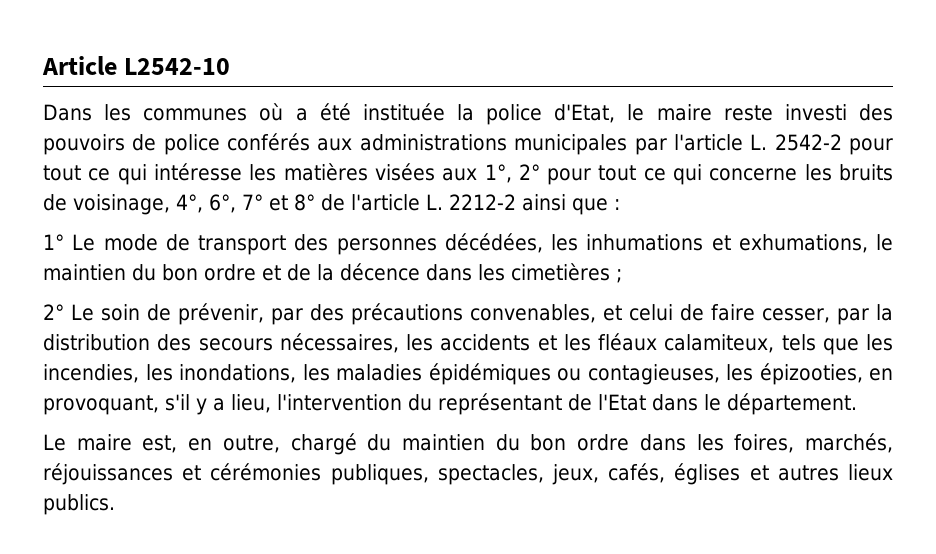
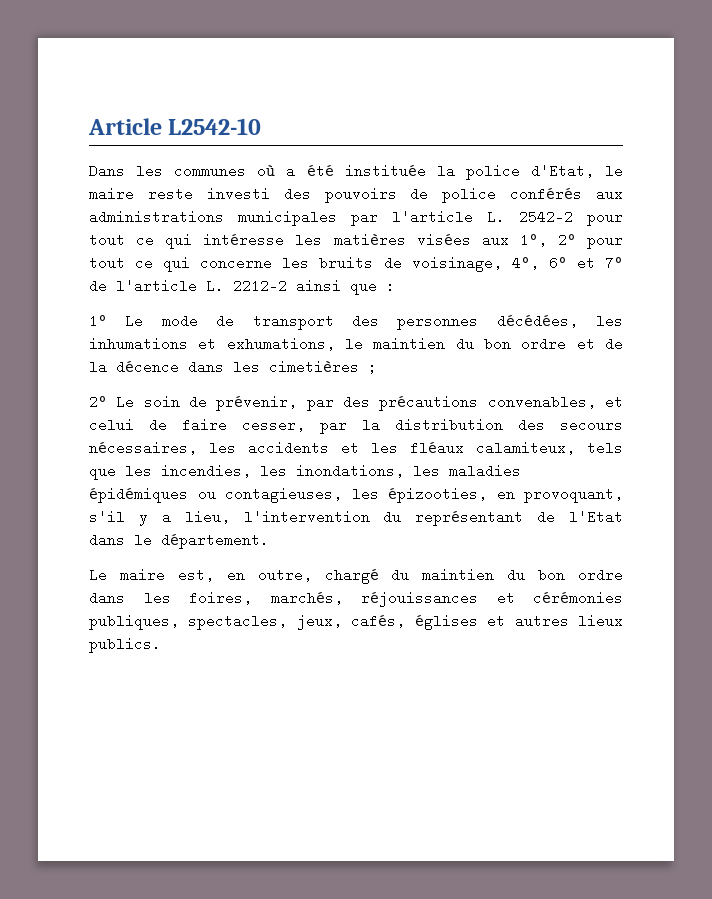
- Dans les communes où a été instituée la police d'Etat, le maire reste investi des pouvoirs de police conférés aux administrations municipales par l'article L. 2542-2 pour tout ce qui intéresse les matières visées aux 1°, 2° pour tout ce qui concerne les bruits de voisinage, 4°, 6°, 7° et 8° de l'article L. 2212-2 ainsi que :
+ Dans les communes où a été instituée la police d'Etat, le maire reste investi des pouvoirs de police conférés aux administrations municipales par l'article L. 2542-2 pour tout ce qui intéresse les matières visées aux 1°, 2° pour tout ce qui concerne les bruits de voisinage, 4°, 6° et 7° de l'article L. 2212-2 ainsi que :

